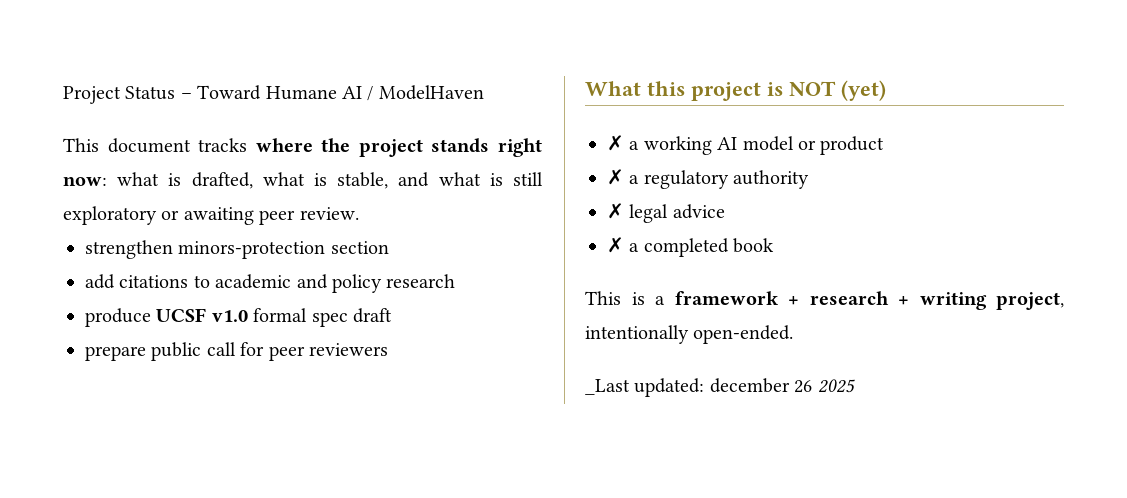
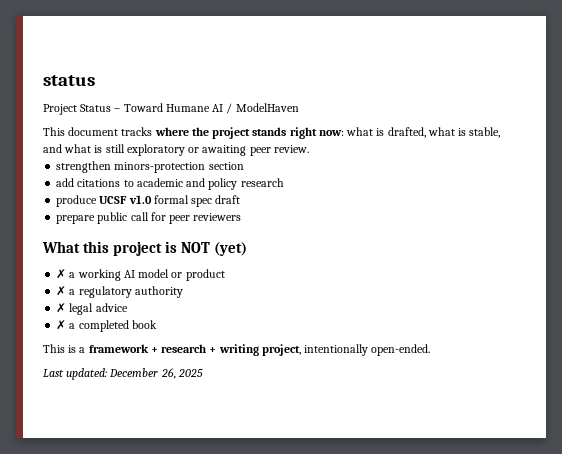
+ status
- _Last updated: december 26 2025
+ Last updated: December 26, 2025

